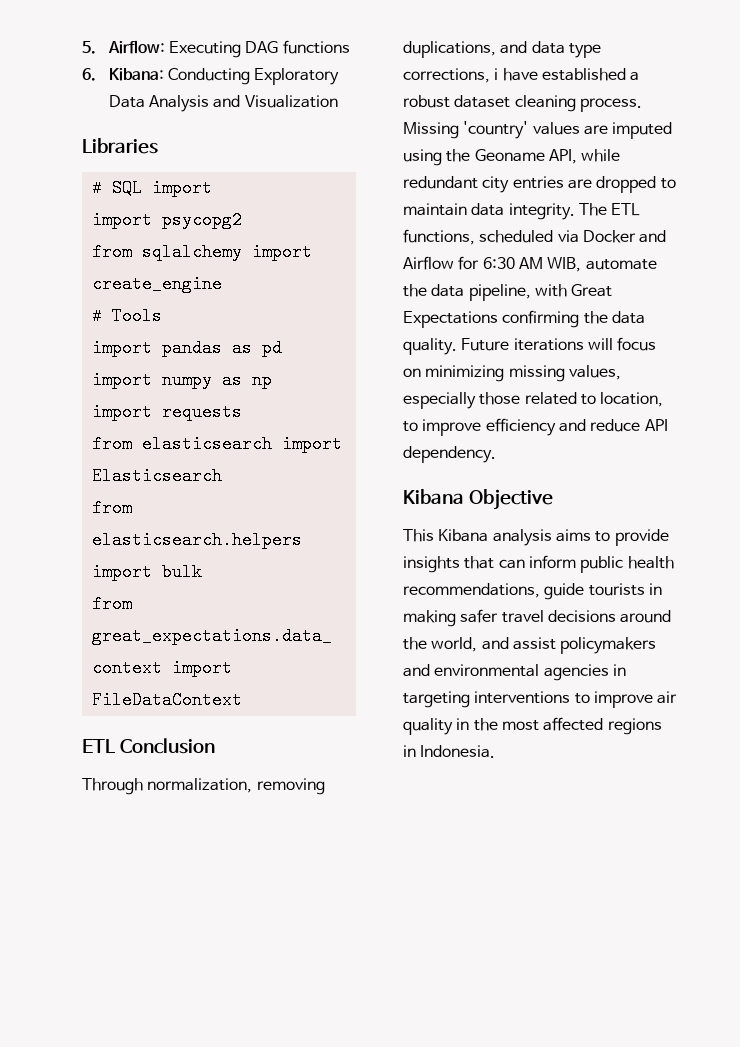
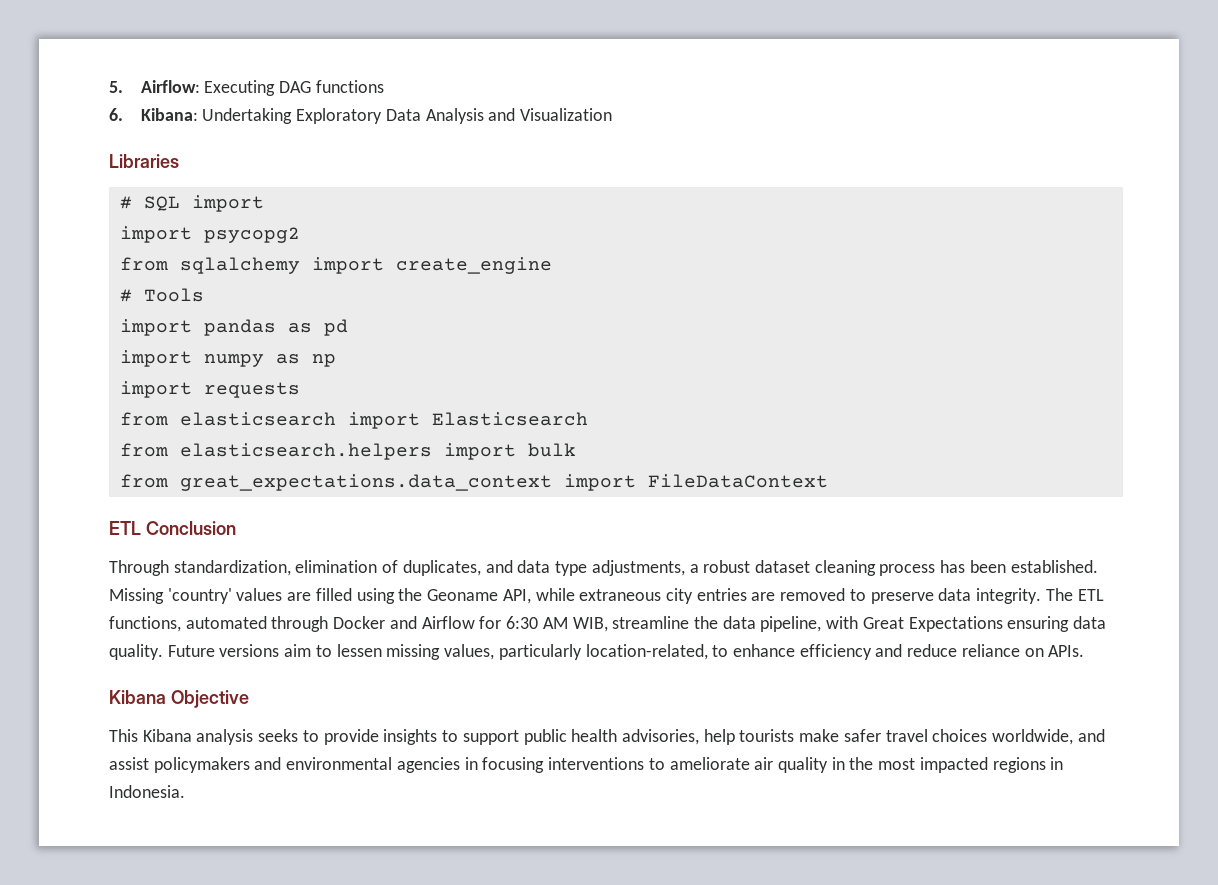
- 6. Kibana: Conducting Exploratory Data Analysis and Visualization
+ 6. Kibana: Undertaking Exploratory Data Analysis and Visualization
- Through normalization, removing duplications, and data type corrections, i have established a robust dataset cleaning process.
+ Through standardization, elimination of duplicates, and data type adjustments, a robust dataset cleaning process has been established.
- Missing 'country' values are imputed using the Geoname API, while redundant city entries are dropped to maintain data integrity.
+ Missing 'country' values are filled using the Geoname API, while extraneous city entries are removed to preserve data integrity.
- The ETL functions, scheduled via Docker and Airflow for 6:30 AM WIB, automate the data pipeline, with Great Expectations confirming the data quality.
+ The ETL functions, automated through Docker and Airflow for 6:30 AM WIB, streamline the data pipeline, with Great Expectations ensuring data quality.
- Future iterations will focus on minimizing missing values, especially those related to location, to improve efficiency and reduce API dependency.
+ Future versions aim to lessen missing values, particularly location-related, to enhance efficiency and reduce reliance on APIs.
- This Kibana analysis aims to provide insights that can inform public health recommendations, guide tourists in making safer travel decisions around the world, and assist policymakers and environmental agencies in targeting interventions to improve air quality in the most affected regions in Indonesia.
+ This Kibana analysis seeks to provide insights to support public health advisories, help tourists make safer travel choices worldwide, and assist policymakers and environmental agencies in focusing interventions to ameliorate air quality in the most impacted regions in Indonesia.

